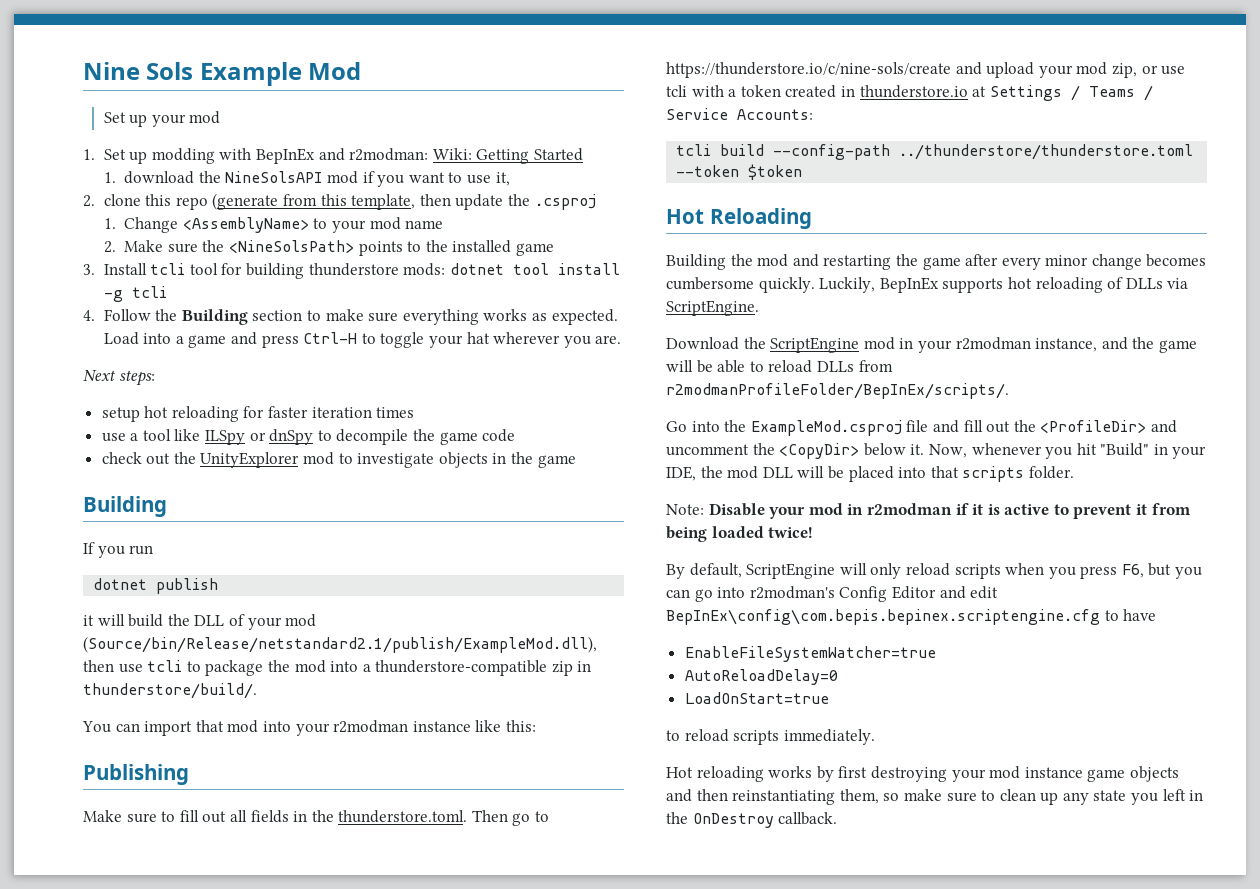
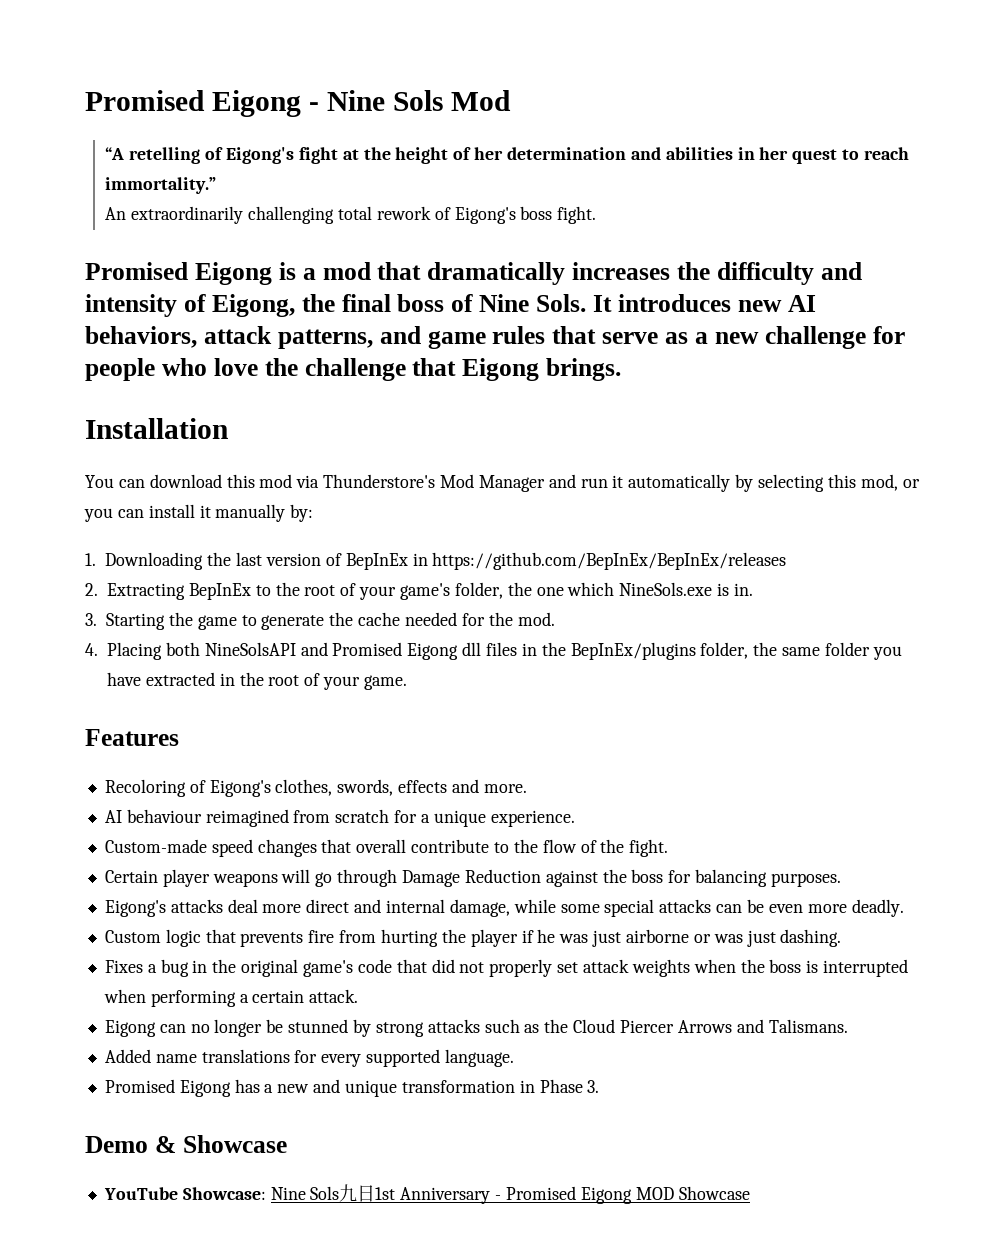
- Nine Sols Example Mod
+ Promised Eigong - Nine Sols Mod
- Set up your mod
- 1. Set up modding with BepInEx and r2modman: Wiki: Getting Started
- 1. download the NineSolsAPI mod if you want to use it,
- 2. clone this repo (generate from this template, then update the .csproj
- 1. Change <AssemblyName> to your mod name
- 2. Make sure the <NineSolsPath> points to the installed game
- 3. Install tcli tool for building thunderstore mods: dotnet tool install -g tcli
- 4. Follow the Building section to make sure everything works as expected. Load into a game and press Ctrl-H to toggle your hat wherever you are.
- Next steps:
- setup hot reloading for faster iteration times
- use a tool like ILSpy or dnSpy to decompile the game code
- check out the UnityExplorer mod to investigate objects in the game
- Building
- If you run
- dotnet publish
- it will build the DLL of your mod (Source/bin/Release/netstandard2.1/publish/ExampleMod.dll), then use tcli to package the mod into a thunderstore-compatible zip in thunderstore/build/.
- You can import that mod into your r2modman instance like this:
- Publishing
- Make sure to fill out all fields in the thunderstore.toml. Then go to https://thunderstore.io/c/nine-sols/create and upload your mod zip, or use tcli with a token created in thunderstore.io at Settings / Teams / Service Accounts:
- tcli build --config-path ../thunderstore/thunderstore.toml --token $token
- Hot Reloading
- Building the mod and restarting the game after every minor change becomes cumbersome quickly. Luckily, BepInEx supports hot reloading of DLLs via ScriptEngine.
- Download the ScriptEngine mod in your r2modman instance, and the game will be able to reload DLLs from r2modmanProfileFolder/BepInEx/scripts/.
- Go into the ExampleMod.csproj file and fill out the <ProfileDir> and uncomment the <CopyDir> below it. Now, whenever you hit "Build" in your IDE, the mod DLL will be placed into that scripts folder.
- Note: Disable your mod in r2modman if it is active to prevent it from being loaded twice!
- By default, ScriptEngine will only reload scripts when you press F6, but you can go into r2modman's Config Editor and edit BepInEx\config\com.bepis.bepinex.scriptengine.cfg to have
- EnableFileSystemWatcher=true
- AutoReloadDelay=0
- LoadOnStart=true
- to reload scripts immediately.
- Hot reloading works by first destroying your mod instance game objects and then reinstantiating them, so make sure to clean up any state you left in the OnDestroy callback.
+ “A retelling of Eigong's fight at the height of her determination and abilities in her quest to reach immortality.”
+ An extraordinarily challenging total rework of Eigong's boss fight.
+ Promised Eigong is a mod that dramatically increases the difficulty and intensity of Eigong, the final boss of Nine Sols. It introduces new AI behaviors, attack patterns, and game rules that serve as a new challenge for people who love the challenge that Eigong brings.
+ Installation
+ You can download this mod via Thunderstore's Mod Manager and run it automatically by selecting this mod, or you can install it manually by:
+ 1. Downloading the last version of BepInEx in https://github.com/BepInEx/BepInEx/releases
+ 2. Extracting BepInEx to the root of your game's folder, the one which NineSols.exe is in.
+ 3. Starting the game to generate the cache needed for the mod.
+ 4. Placing both NineSolsAPI and Promised Eigong dll files in the BepInEx/plugins folder, the same folder you have extracted in the root of your game.
+ Features
+ Recoloring of Eigong's clothes, swords, effects and more.
+ AI behaviour reimagined from scratch for a unique experience.
+ Custom-made speed changes that overall contribute to the flow of the fight.
+ Certain player weapons will go through Damage Reduction against the boss for balancing purposes.
+ Eigong's attacks deal more direct and internal damage, while some special attacks can be even more deadly.
+ Custom logic that prevents fire from hurting the player if he was just airborne or was just dashing.
+ Fixes a bug in the original game's code that did not properly set attack weights when the boss is interrupted when performing a certain attack.
+ Eigong can no longer be stunned by strong attacks such as the Cloud Piercer Arrows and Talismans.
+ Added name translations for every supported language.
+ Promised Eigong has a new and unique transformation in Phase 3.
+ Demo & Showcase
+ YouTube Showcase: Nine Sols九日1st Anniversary - Promised Eigong MOD Showcase

